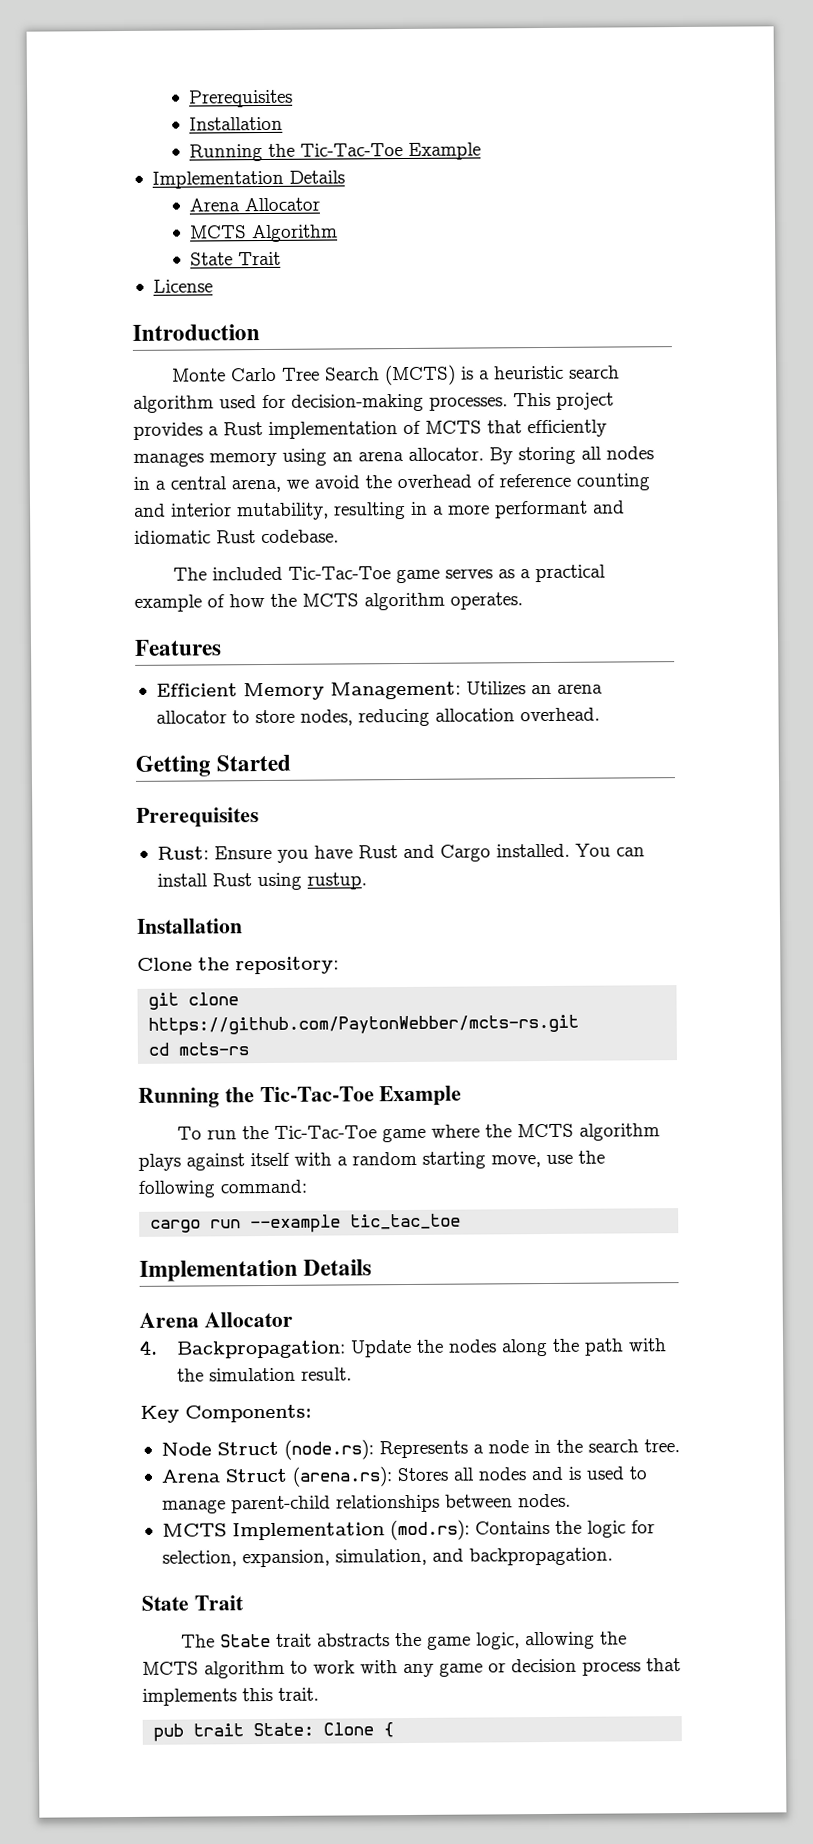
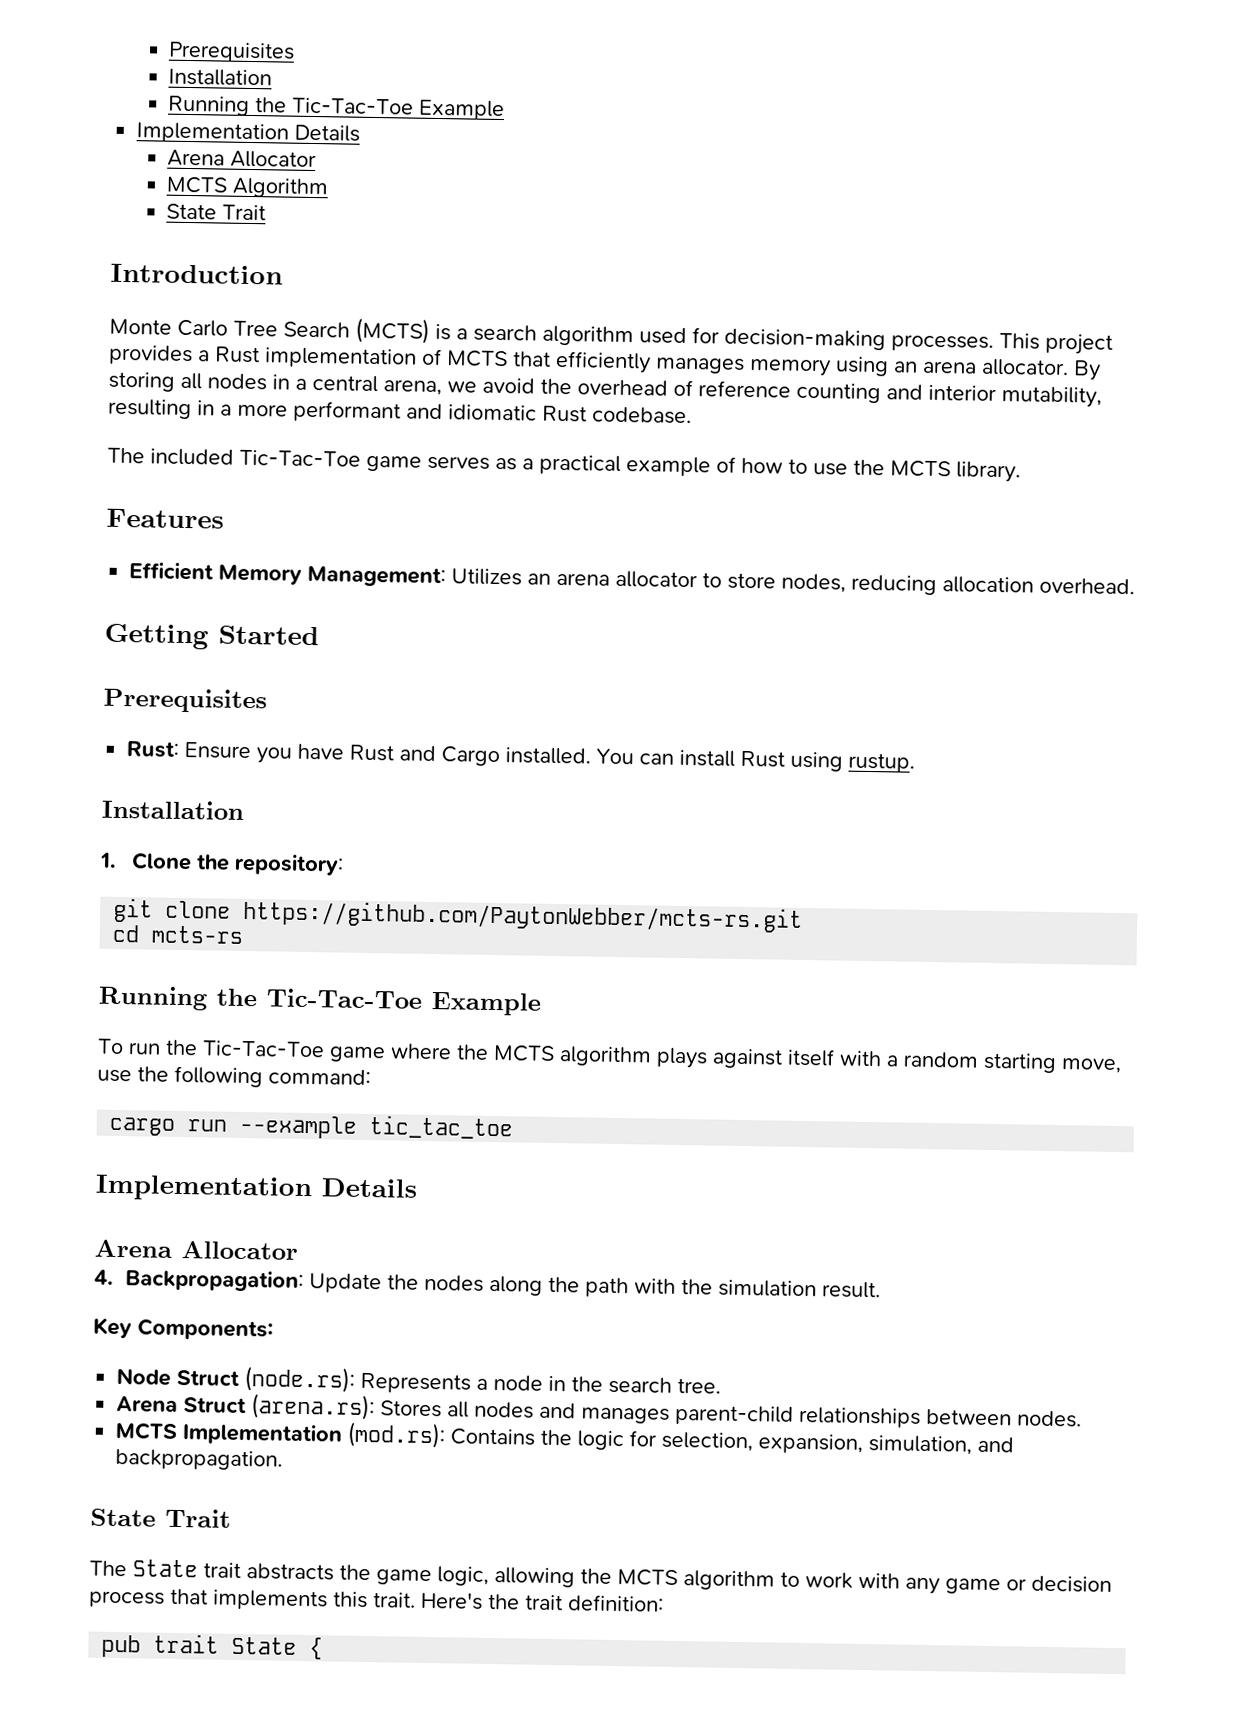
- License
- Monte Carlo Tree Search (MCTS) is a heuristic search algorithm used for decision-making processes.
+ Monte Carlo Tree Search (MCTS) is a search algorithm used for decision-making processes.
- The included Tic-Tac-Toe game serves as a practical example of how the MCTS algorithm operates.
+ The included Tic-Tac-Toe game serves as a practical example of how to use the MCTS library.
- Clone the repository:
+ 1. Clone the repository:
- Arena Struct (arena.rs): Stores all nodes and is used to manage parent-child relationships between nodes.
+ Arena Struct (arena.rs): Stores all nodes and manages parent-child relationships between nodes.
+ Here's the trait definition:
- pub trait State: Clone {
+ pub trait State {

